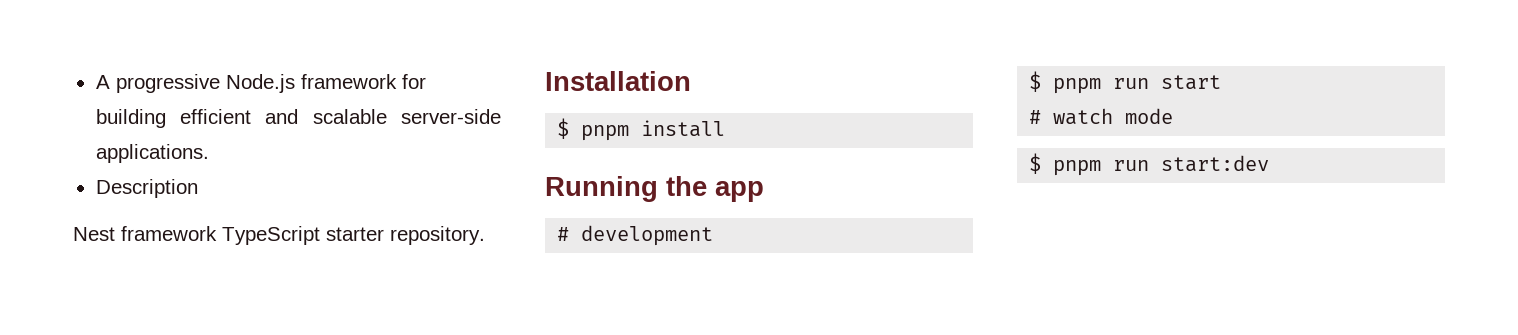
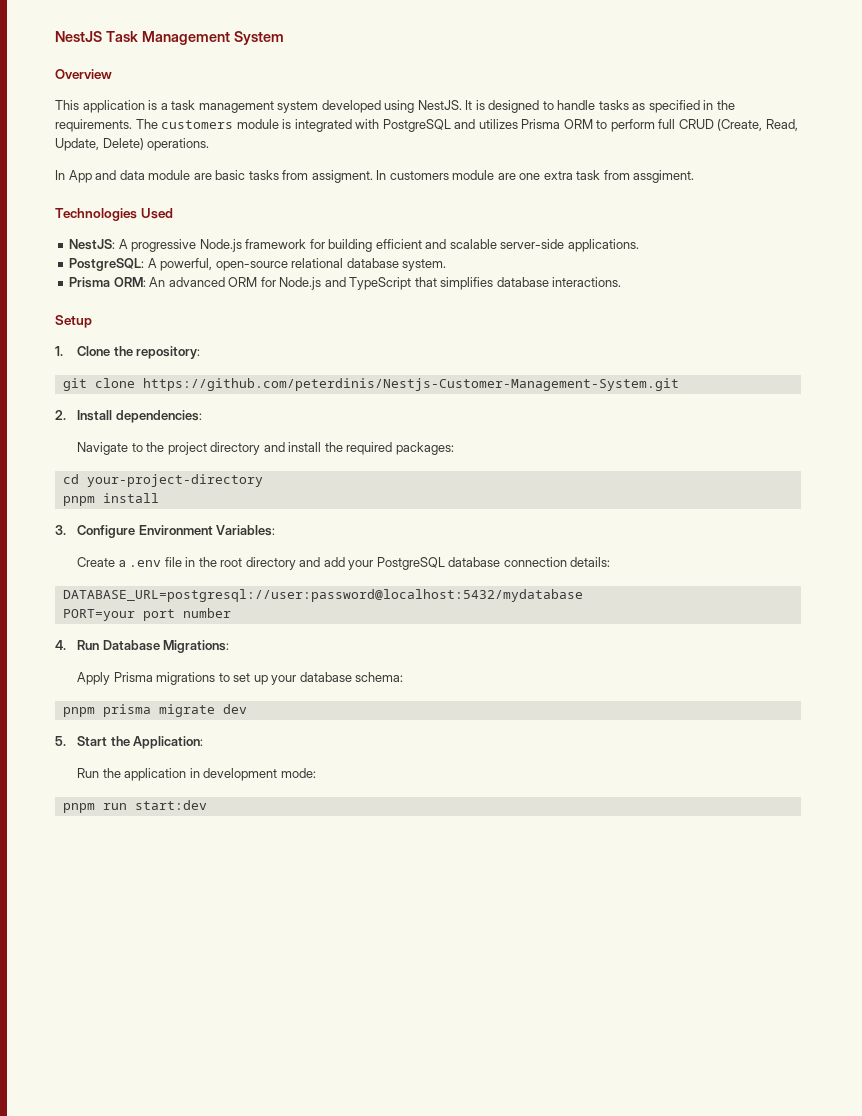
- A progressive Node.js framework for building efficient and scalable server-side applications.
+ NestJS Task Management System
+ Overview
+ This application is a task management system developed using NestJS. It is designed to handle tasks as specified in the requirements. The customers module is integrated with PostgreSQL and utilizes Prisma ORM to perform full CRUD (Create, Read, Update, Delete) operations.
+ In App and data module are basic tasks from assigment. In customers module are one extra task from assgiment.
+ Technologies Used
+ NestJS: A progressive Node.js framework for building efficient and scalable server-side applications.
- Description
- Nest framework TypeScript starter repository.
- Installation
- $ pnpm install
- Running the app
- # development
- $ pnpm run start
- # watch mode
- $ pnpm run start:dev
+ PostgreSQL: A powerful, open-source relational database system.
+ Prisma ORM: An advanced ORM for Node.js and TypeScript that simplifies database interactions.
+ Setup
+ 1. Clone the repository:
+ git clone https://github.com/peterdinis/Nestjs-Customer-Management-System.git
+ 2. Install dependencies:
+ Navigate to the project directory and install the required packages:
+ cd your-project-directory
+ pnpm install
+ 3. Configure Environment Variables:
+ Create a .env file in the root directory and add your PostgreSQL database connection details:
+ DATABASE_URL=postgresql://user:password@localhost:5432/mydatabase
+ PORT=your port number
+ 4. Run Database Migrations:
+ Apply Prisma migrations to set up your database schema:
+ pnpm prisma migrate dev
+ 5. Start the Application:
+ Run the application in development mode:
+ pnpm run start:dev

